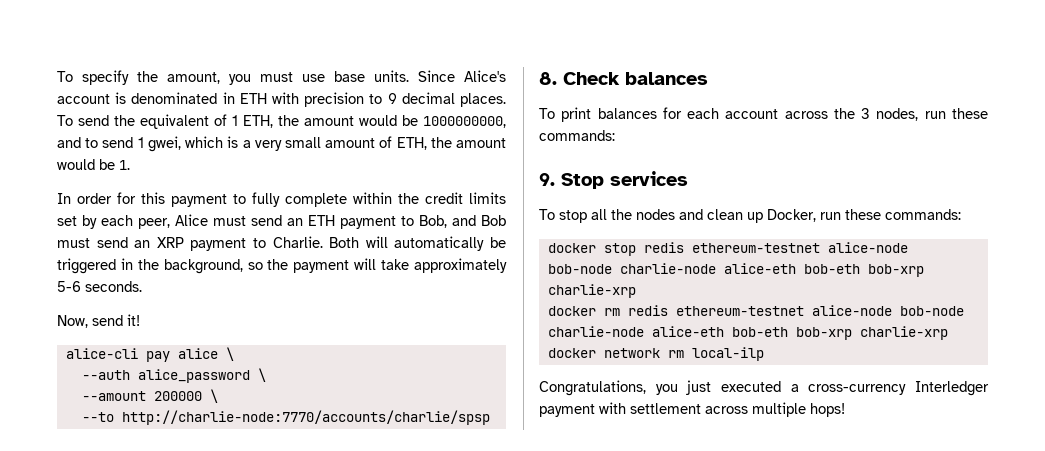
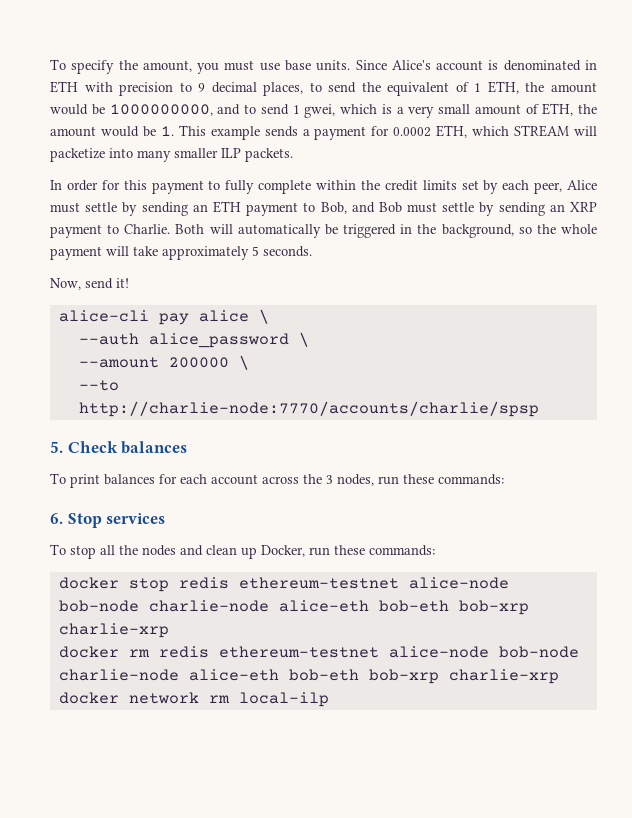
- Since Alice's account is denominated in ETH with precision to 9 decimal places. To send the equivalent of 1 ETH, the amount would be 1000000000, and to send 1 gwei, which is a very small amount of ETH, the amount would be 1.
+ Since Alice's account is denominated in ETH with precision to 9 decimal places, to send the equivalent of 1 ETH, the amount would be 1000000000, and to send 1 gwei, which is a very small amount of ETH, the amount would be 1. This example sends a payment for 0.0002 ETH, which STREAM will packetize into many smaller ILP packets.
- In order for this payment to fully complete within the credit limits set by each peer, Alice must send an ETH payment to Bob, and Bob must send an XRP payment to Charlie.
+ In order for this payment to fully complete within the credit limits set by each peer, Alice must settle by sending an ETH payment to Bob, and Bob must settle by sending an XRP payment to Charlie.
- Both will automatically be triggered in the background, so the payment will take approximately 5-6 seconds.
+ Both will automatically be triggered in the background, so the whole payment will take approximately 5 seconds.
- 8. Check balances
+ 5. Check balances
- 9. Stop services
+ 6. Stop services
- Congratulations, you just executed a cross-currency Interledger payment with settlement across multiple hops!

